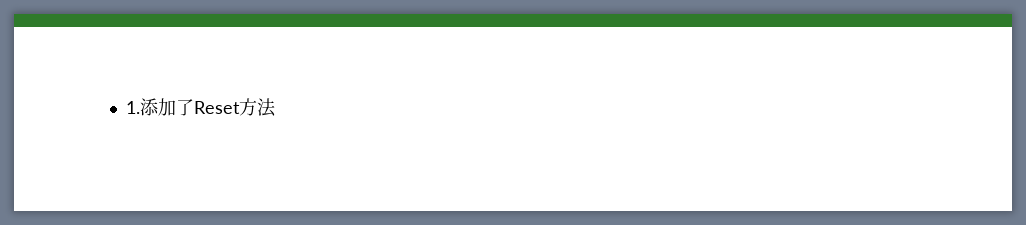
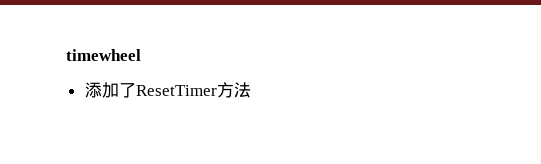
- 1.添加了Reset方法
+ timewheel
+ 添加了ResetTimer方法

